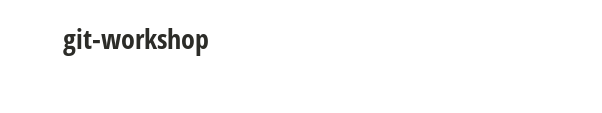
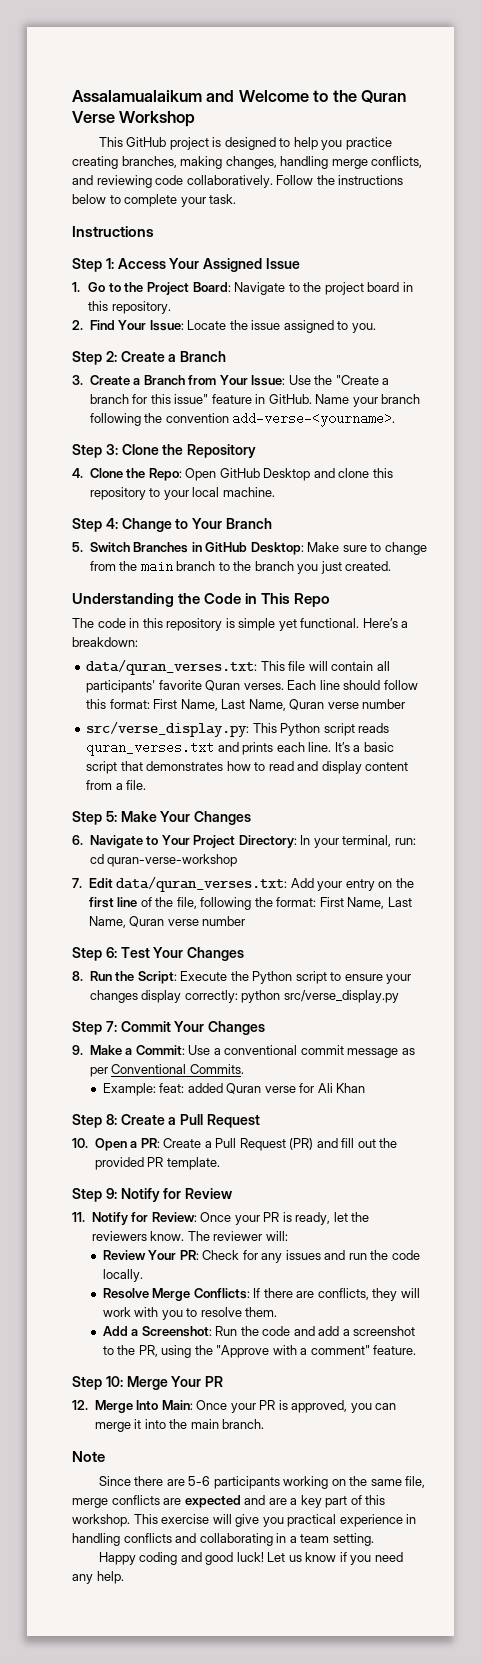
- git-workshop
+ Assalamualaikum and Welcome to the Quran Verse Workshop
+ This GitHub project is designed to help you practice creating branches, making changes, handling merge conflicts, and reviewing code collaboratively. Follow the instructions below to complete your task.
+ Instructions
+ Step 1: Access Your Assigned Issue
+ 1. Go to the Project Board: Navigate to the project board in this repository.
+ 2. Find Your Issue: Locate the issue assigned to you.
+ Step 2: Create a Branch
+ 3. Create a Branch from Your Issue: Use the "Create a branch for this issue" feature in GitHub. Name your branch following the convention add-verse-<yourname>.
+ Step 3: Clone the Repository
+ 4. Clone the Repo: Open GitHub Desktop and clone this repository to your local machine.
+ Step 4: Change to Your Branch
+ 5. Switch Branches in GitHub Desktop: Make sure to change from the main branch to the branch you just created.
+ Understanding the Code in This Repo
+ The code in this repository is simple yet functional. Here’s a breakdown:
+ data/quran_verses.txt: This file will contain all participants' favorite Quran verses. Each line should follow this format: First Name, Last Name, Quran verse number
+ src/verse_display.py: This Python script reads quran_verses.txt and prints each line. It’s a basic script that demonstrates how to read and display content from a file.
+ Step 5: Make Your Changes
+ 6. Navigate to Your Project Directory: In your terminal, run: cd quran-verse-workshop
+ 7. Edit data/quran_verses.txt: Add your entry on the first line of the file, following the format: First Name, Last Name, Quran verse number
+ Step 6: Test Your Changes
+ 8. Run the Script: Execute the Python script to ensure your changes display correctly: python src/verse_display.py
+ Step 7: Commit Your Changes
+ 9. Make a Commit: Use a conventional commit message as per Conventional Commits.
+ Example: feat: added Quran verse for Ali Khan
+ Step 8: Create a Pull Request
+ 10. Open a PR: Create a Pull Request (PR) and fill out the provided PR template.
+ Step 9: Notify for Review
+ 11. Notify for Review: Once your PR is ready, let the reviewers know. The reviewer will:
+ Review Your PR: Check for any issues and run the code locally.
+ Resolve Merge Conflicts: If there are conflicts, they will work with you to resolve them.
+ Add a Screenshot: Run the code and add a screenshot to the PR, using the "Approve with a comment" feature.
+ Step 10: Merge Your PR
+ 12. Merge Into Main: Once your PR is approved, you can merge it into the main branch.
+ Note
+ Since there are 5-6 participants working on the same file, merge conflicts are expected and are a key part of this workshop. This exercise will give you practical experience in handling conflicts and collaborating in a team setting.
+ Happy coding and good luck! Let us know if you need any help.

